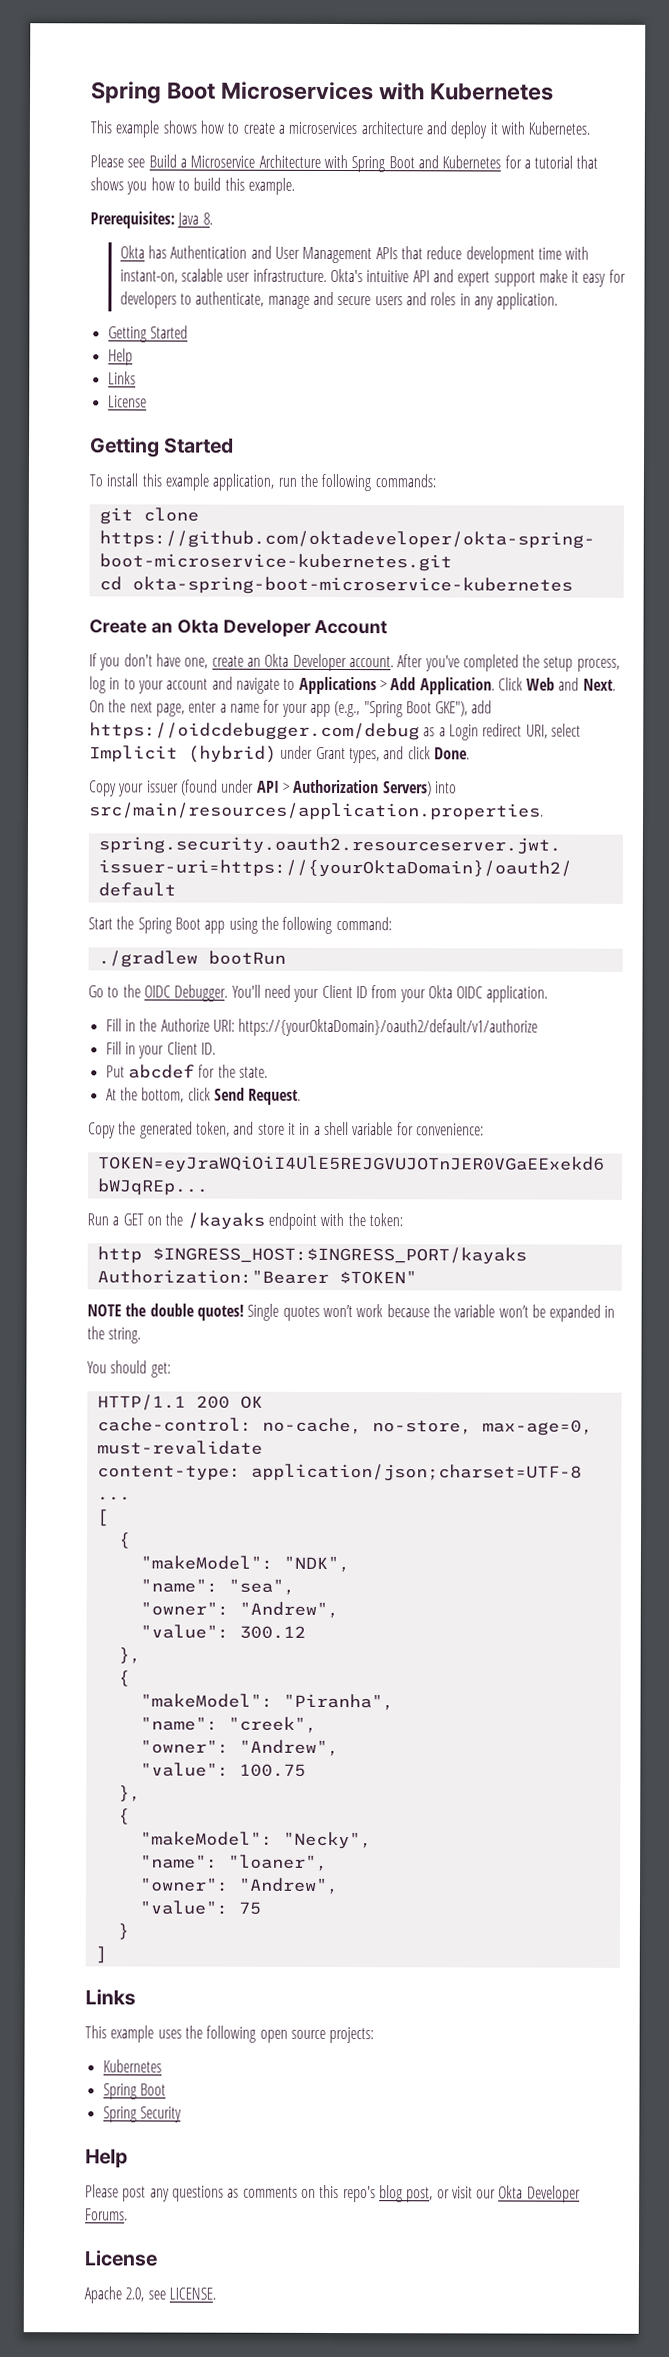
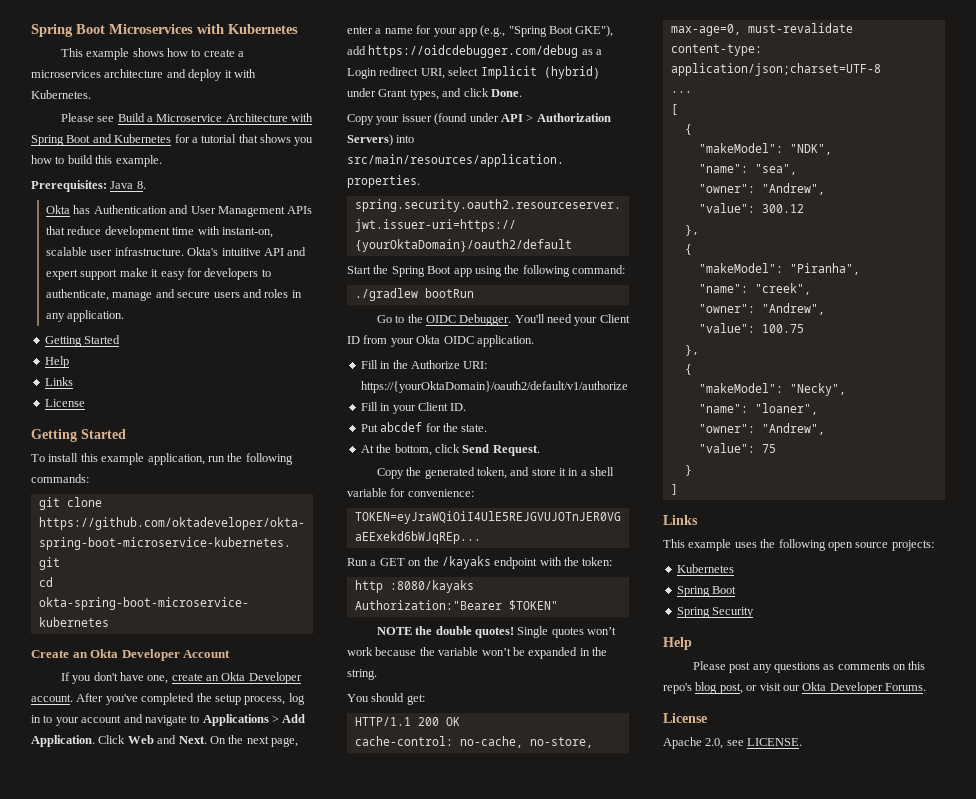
- http $INGRESS_HOST:$INGRESS_PORT/kayaks Authorization:"Bearer $TOKEN"
+ http :8080/kayaks Authorization:"Bearer $TOKEN"

